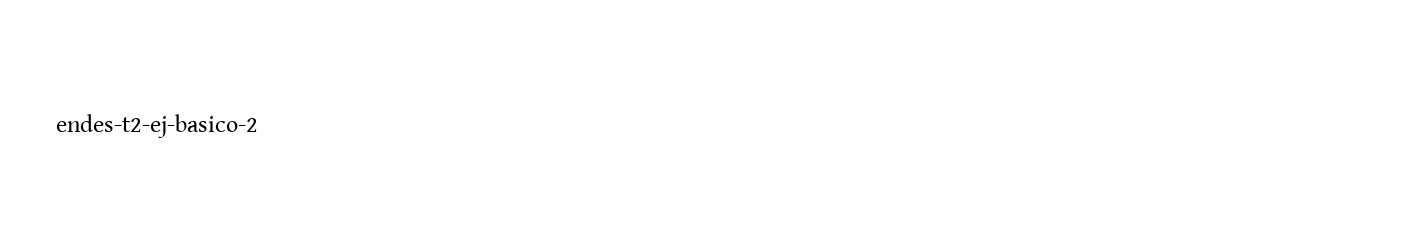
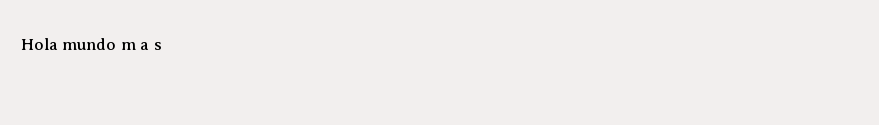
- endes-t2-ej-basico-2
+ Hola mundo m a s

